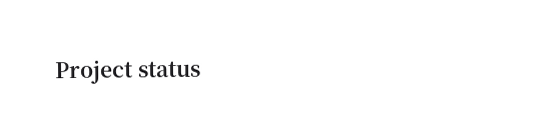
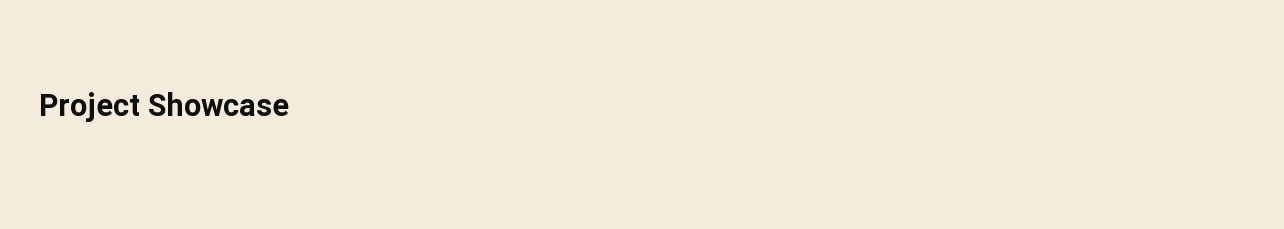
- Project status
+ Project Showcase

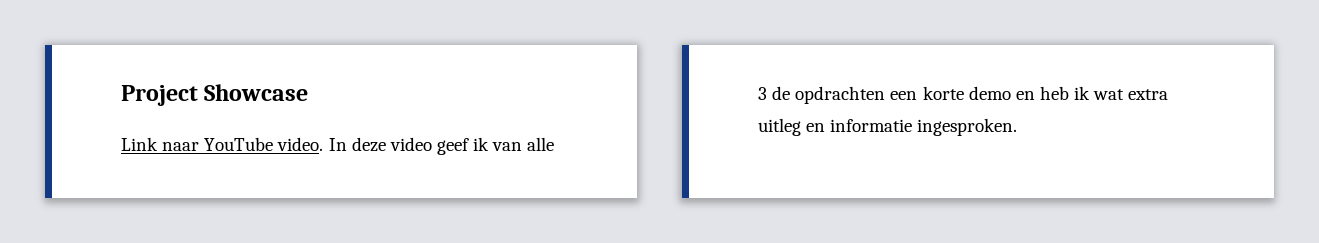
+ Link naar YouTube video. In deze video geef ik van alle 3 de opdrachten een korte demo en heb ik wat extra uitleg en informatie ingesproken.

